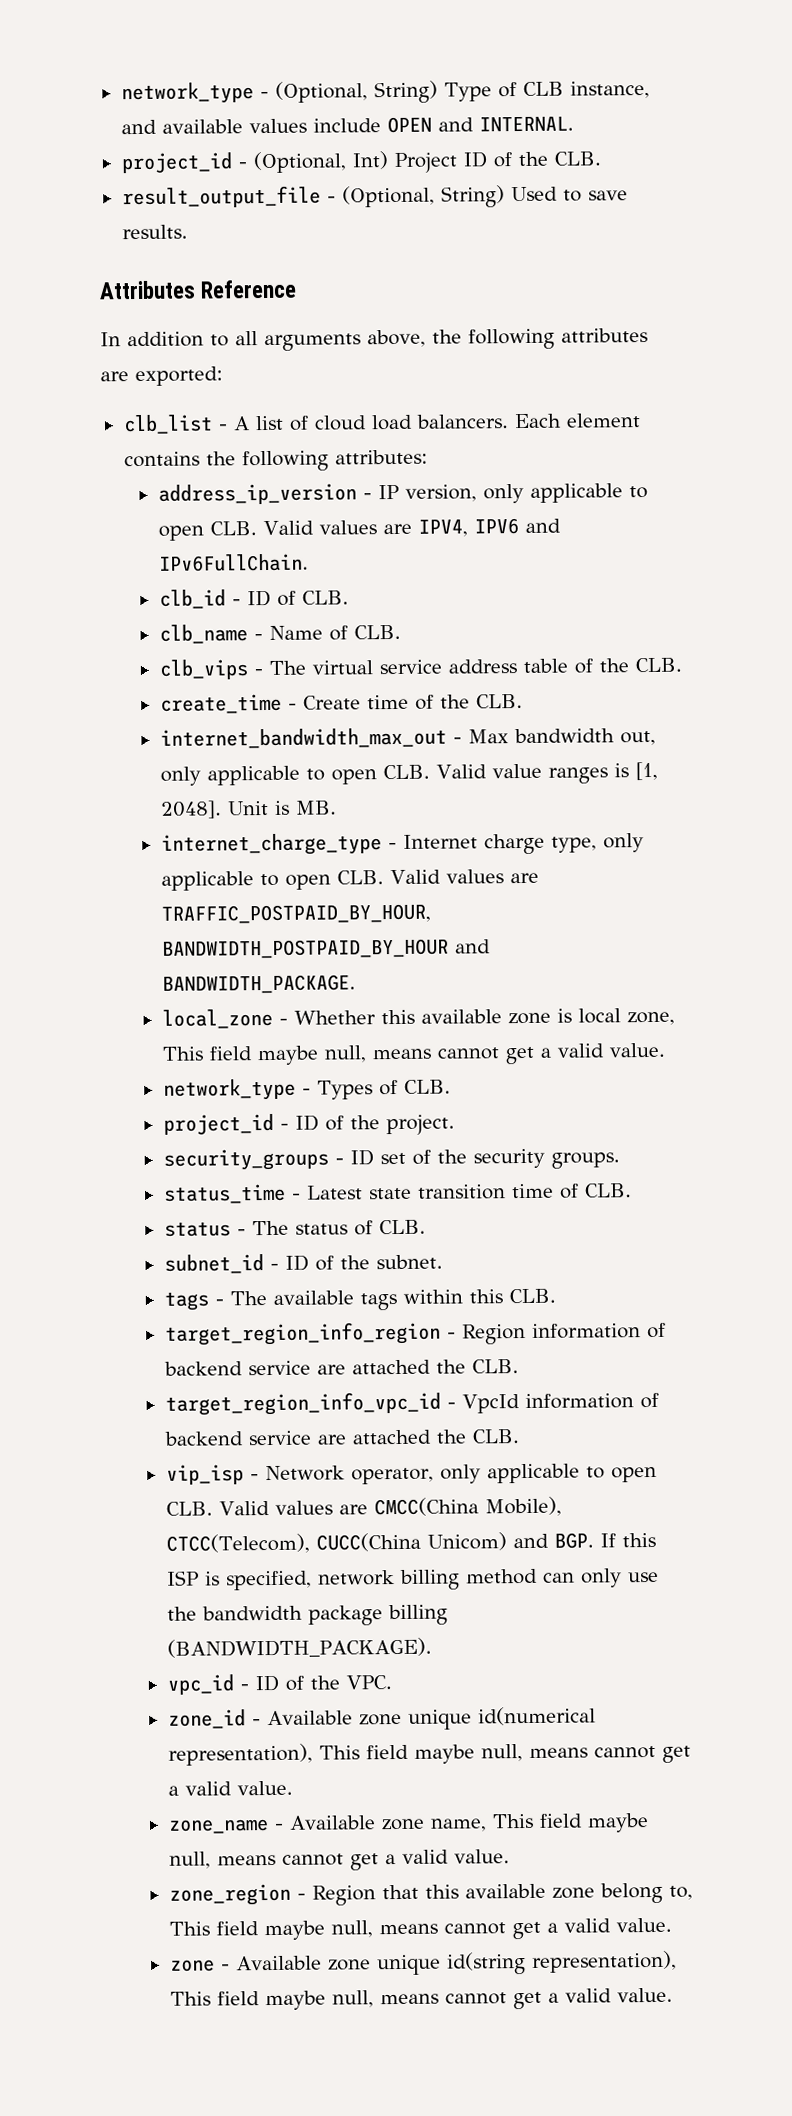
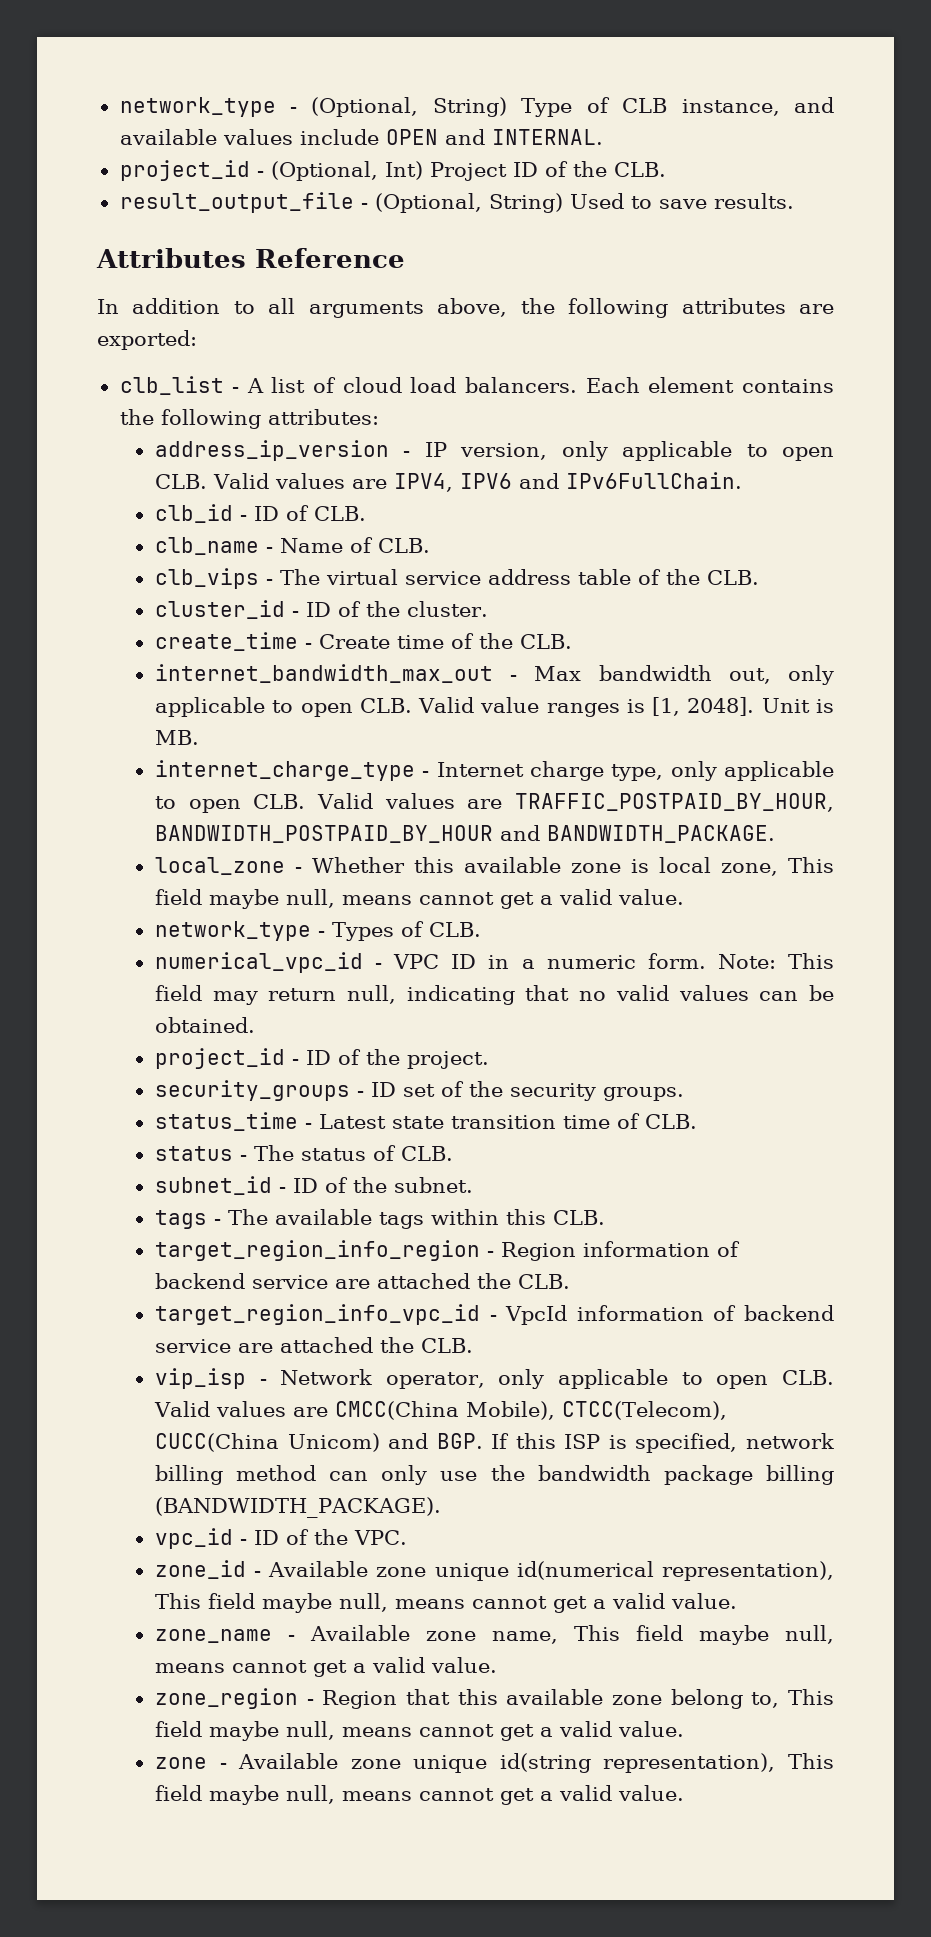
+ cluster_id - ID of the cluster.
+ numerical_vpc_id - VPC ID in a numeric form. Note: This field may return null, indicating that no valid values can be obtained.

